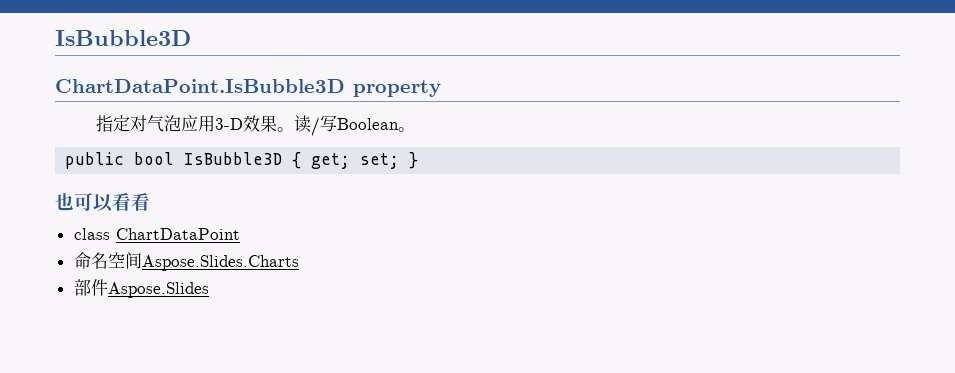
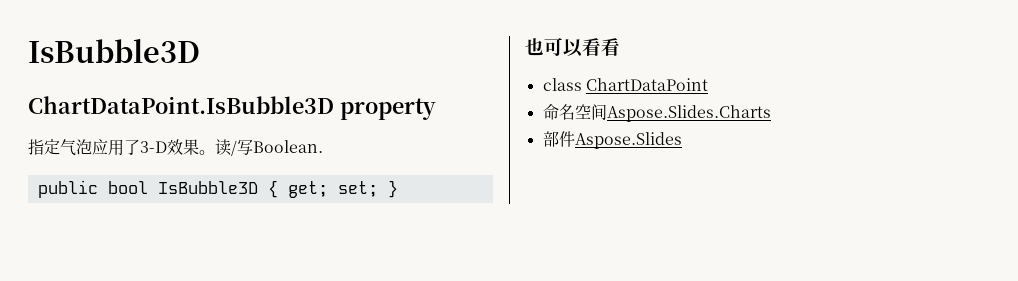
- 指定对气泡应用3-D效果。
+ 指定气泡应用了3-D效果。
- 读/写Boolean。
+ 读/写Boolean.

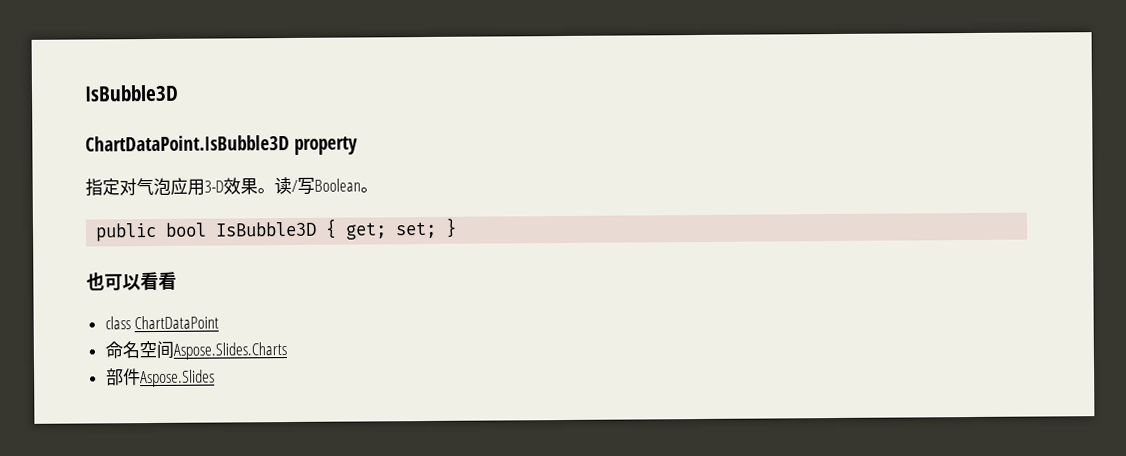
- 指定气泡应用了3-D效果。
+ 指定对气泡应用3-D效果。
- 读/写Boolean.
+ 读/写Boolean。

